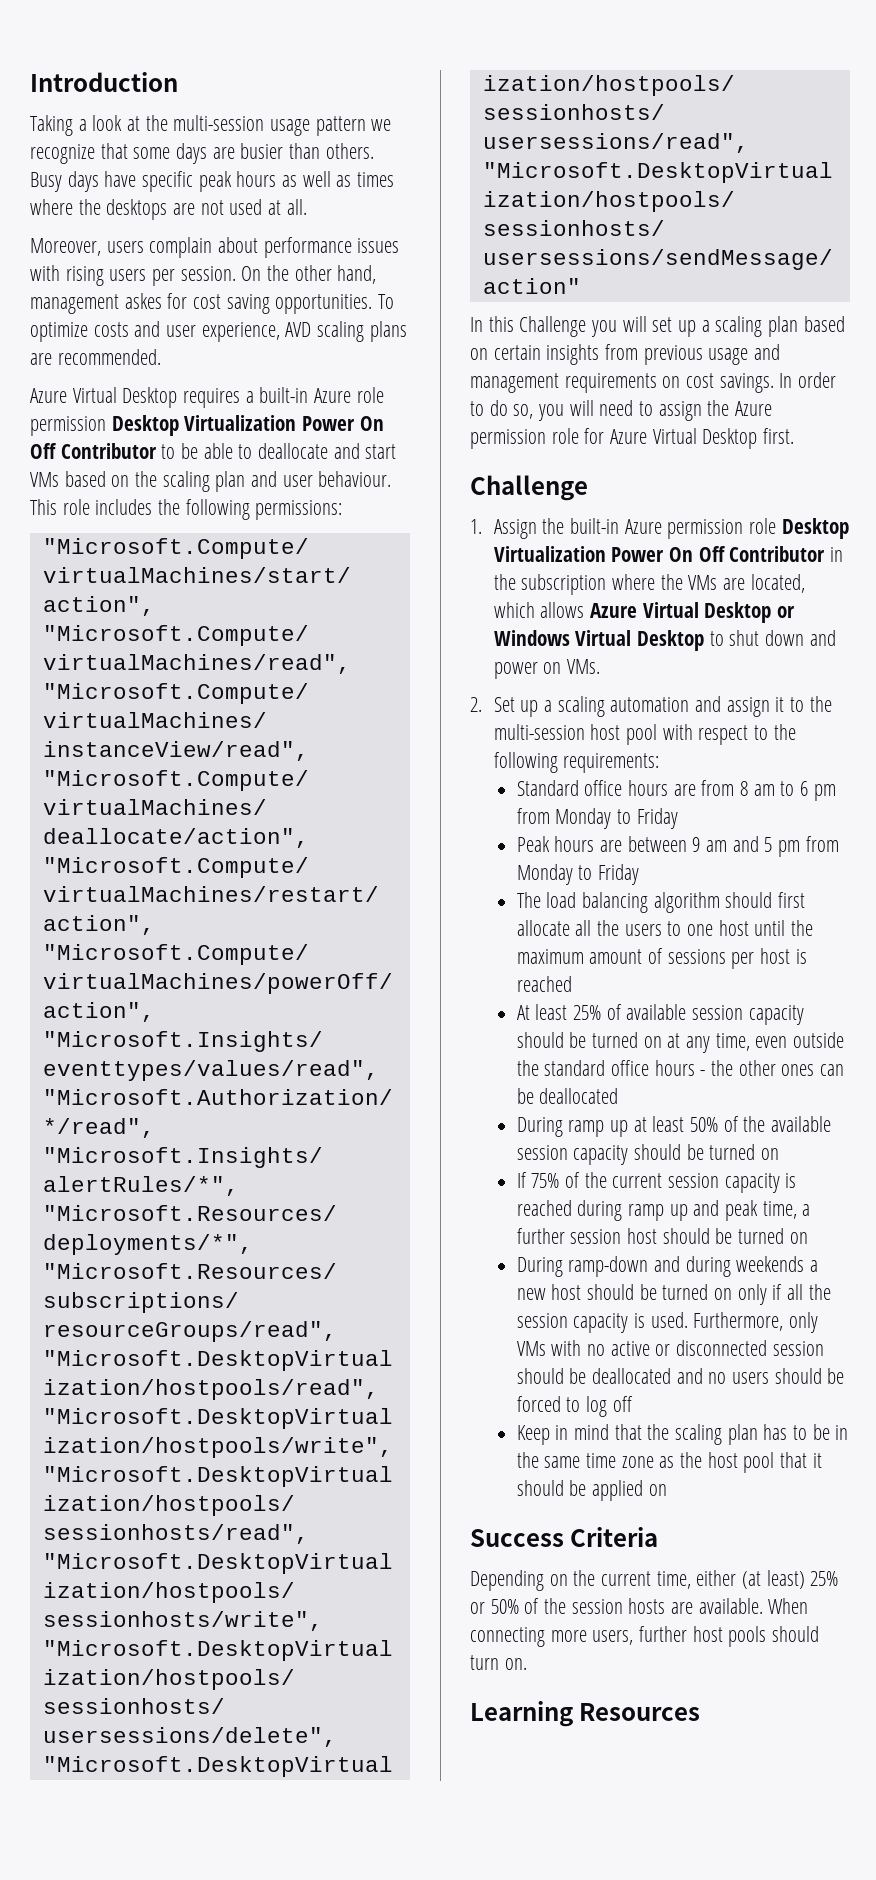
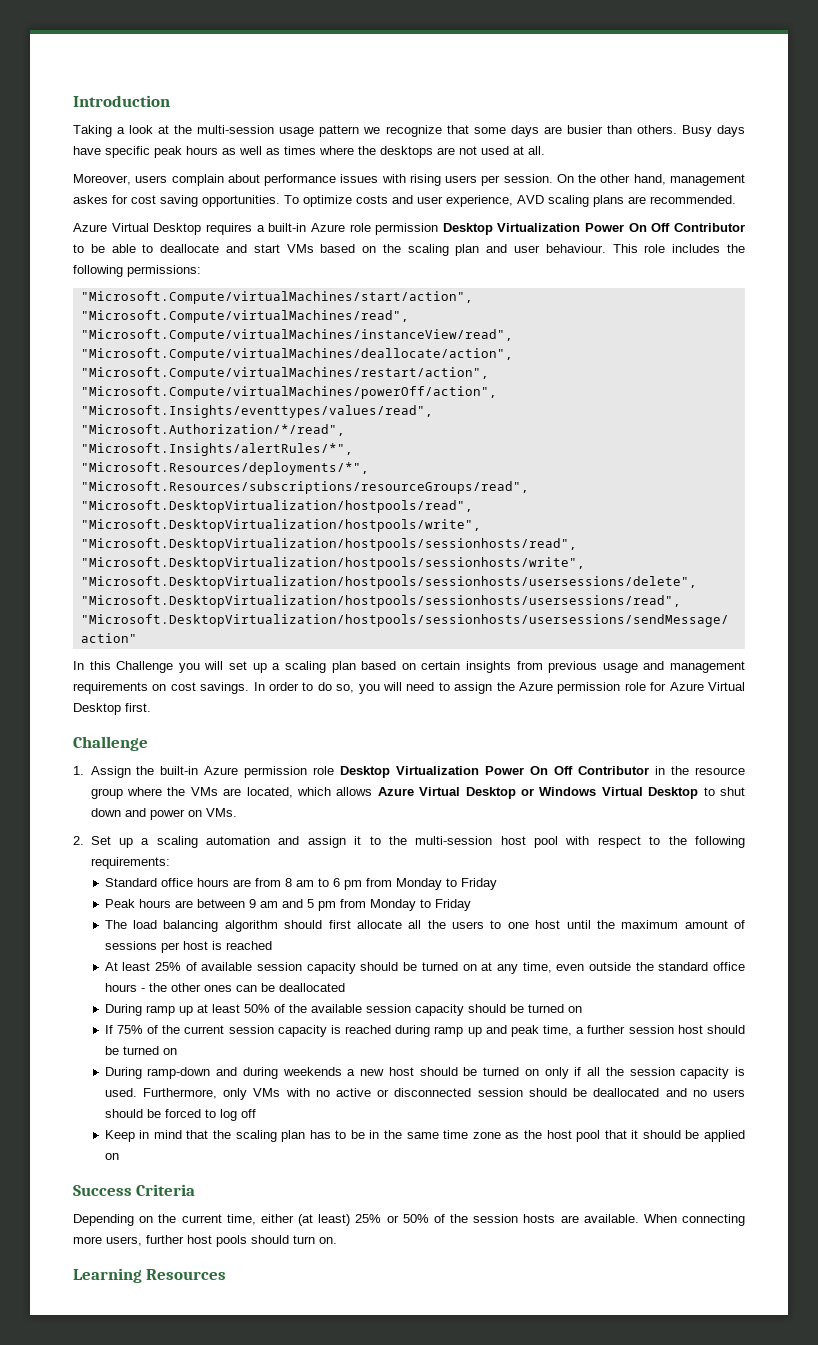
- 1. Assign the built-in Azure permission role Desktop Virtualization Power On Off Contributor in the subscription where the VMs are located, which allows Azure Virtual Desktop or Windows Virtual Desktop to shut down and power on VMs.
+ 1. Assign the built-in Azure permission role Desktop Virtualization Power On Off Contributor in the resource group where the VMs are located, which allows Azure Virtual Desktop or Windows Virtual Desktop to shut down and power on VMs.

